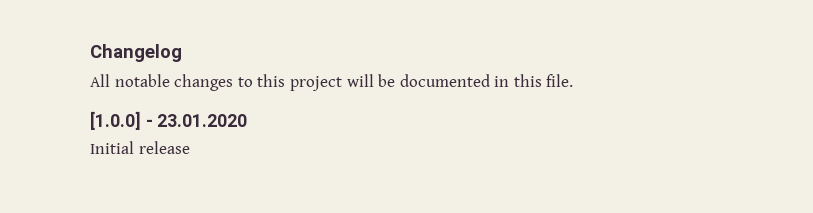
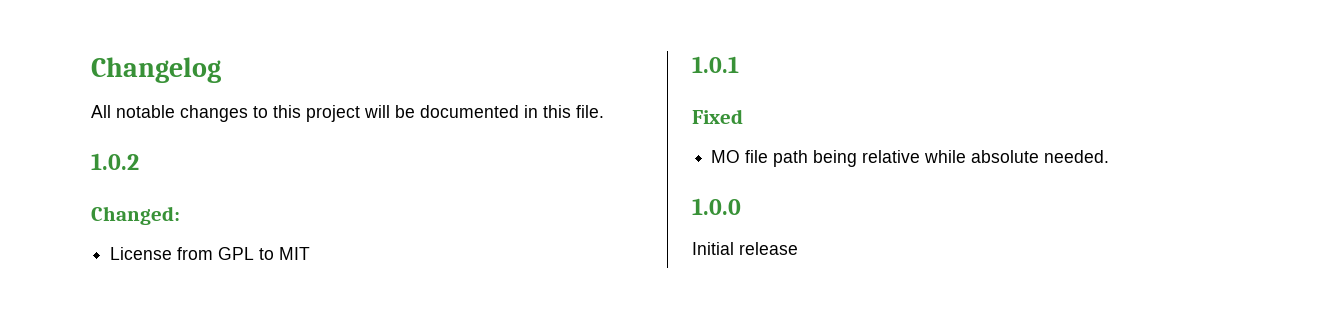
- [1.0.0] - 23.01.2020
+ 1.0.2
+ Changed:
+ License from GPL to MIT
+ 1.0.1
+ Fixed
+ MO file path being relative while absolute needed.
+ 1.0.0

